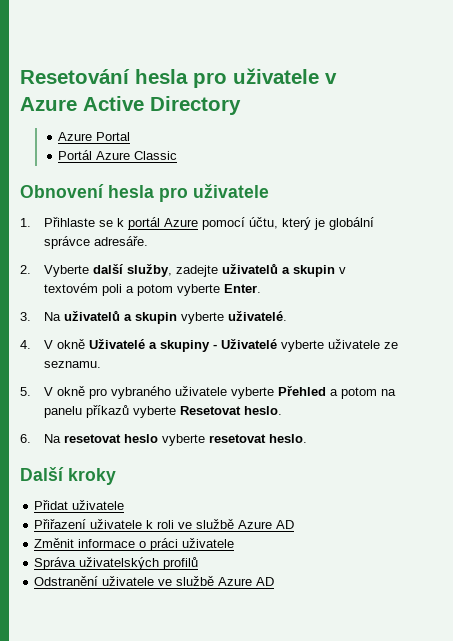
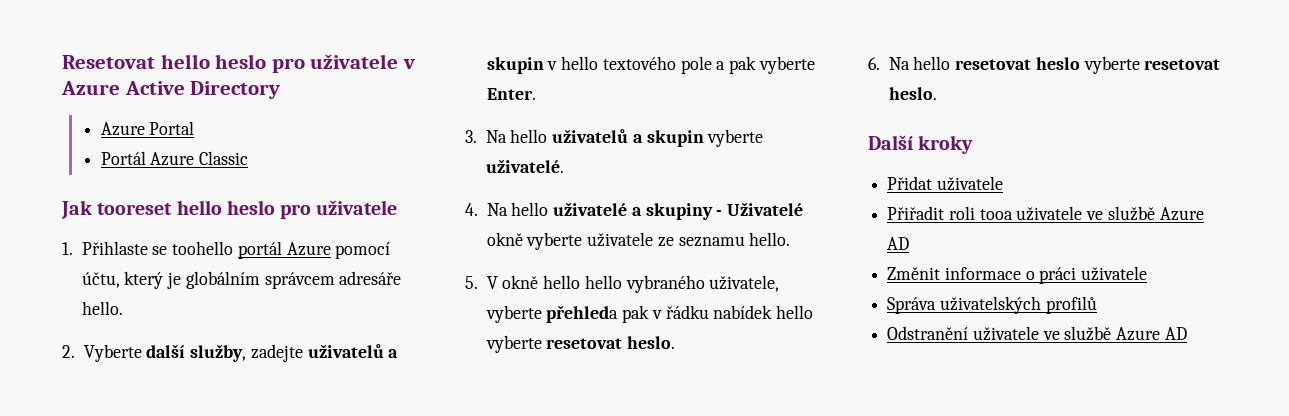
- Resetování hesla pro uživatele v Azure Active Directory
+ Resetovat hello heslo pro uživatele v Azure Active Directory
- Obnovení hesla pro uživatele
+ Jak tooreset hello heslo pro uživatele
- 1. Přihlaste se k portál Azure pomocí účtu, který je globální správce adresáře.
+ 1. Přihlaste se toohello portál Azure pomocí účtu, který je globálním správcem adresáře hello.
- 2. Vyberte další služby, zadejte uživatelů a skupin v textovém poli a potom vyberte Enter.
+ 2. Vyberte další služby, zadejte uživatelů a skupin v hello textového pole a pak vyberte Enter.
- 3. Na uživatelů a skupin vyberte uživatelé.
+ 3. Na hello uživatelů a skupin vyberte uživatelé.
- 4. V okně Uživatelé a skupiny - Uživatelé vyberte uživatele ze seznamu.
+ 4. Na hello uživatelé a skupiny - Uživatelé okně vyberte uživatele ze seznamu hello.
- 5. V okně pro vybraného uživatele vyberte Přehled a potom na panelu příkazů vyberte Resetovat heslo.
+ 5. V okně hello hello vybraného uživatele, vyberte přehleda pak v řádku nabídek hello vyberte resetovat heslo.
- 6. Na resetovat heslo vyberte resetovat heslo.
+ 6. Na hello resetovat heslo vyberte resetovat heslo.
- Přiřazení uživatele k roli ve službě Azure AD
+ Přiřadit roli tooa uživatele ve službě Azure AD

